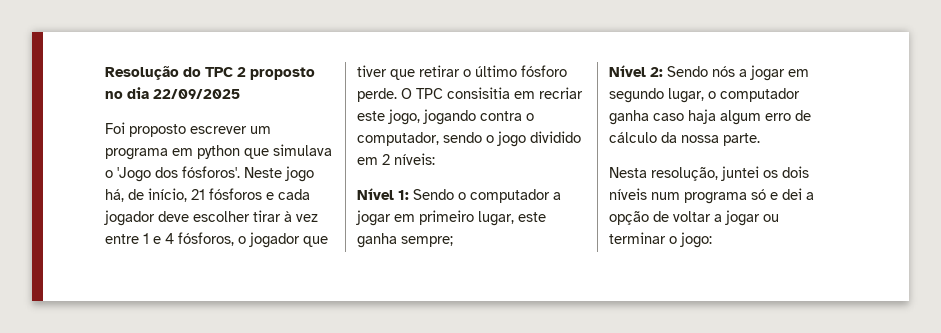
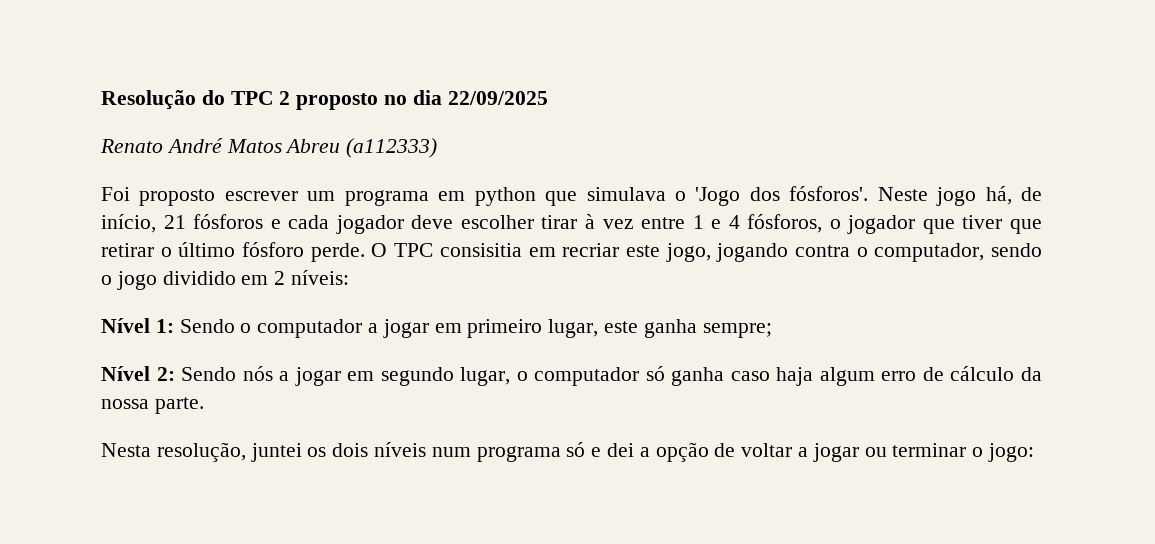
+ Renato André Matos Abreu (a112333)
- Nível 2: Sendo nós a jogar em segundo lugar, o computador ganha caso haja algum erro de cálculo da nossa parte.
+ Nível 2: Sendo nós a jogar em segundo lugar, o computador só ganha caso haja algum erro de cálculo da nossa parte.

